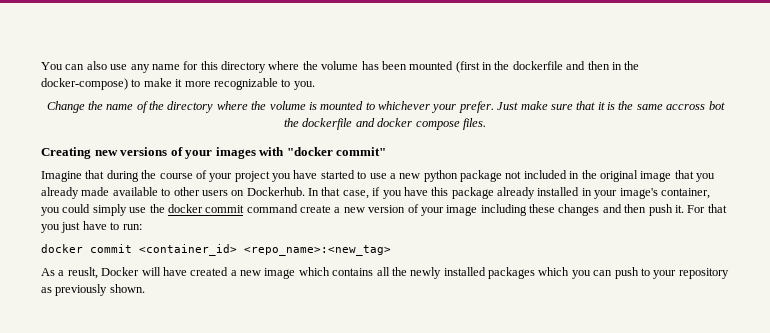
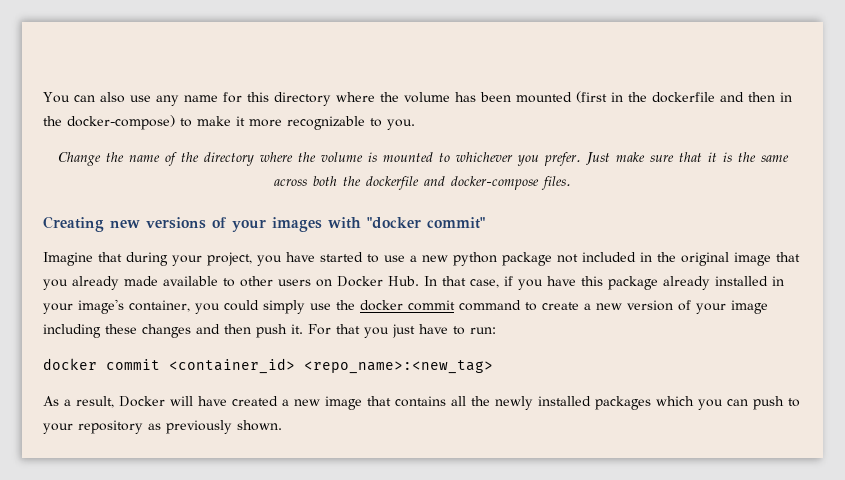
- Change the name of the directory where the volume is mounted to whichever your prefer.
+ Change the name of the directory where the volume is mounted to whichever you prefer.
- Just make sure that it is the same accross bot the dockerfile and docker compose files.
+ Just make sure that it is the same across both the dockerfile and docker-compose files.
- Imagine that during the course of your project you have started to use a new python package not included in the original image that you already made available to other users on Dockerhub. In that case, if you have this package already installed in your image's container, you could simply use the docker commit command create a new version of your image including these changes and then push it.
+ Imagine that during your project, you have started to use a new python package not included in the original image that you already made available to other users on Docker Hub. In that case, if you have this package already installed in your image's container, you could simply use the docker commit command to create a new version of your image including these changes and then push it.
- As a reuslt, Docker will have created a new image which contains all the newly installed packages which you can push to your repository as previously shown.
+ As a result, Docker will have created a new image that contains all the newly installed packages which you can push to your repository as previously shown.

